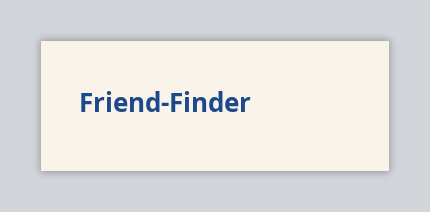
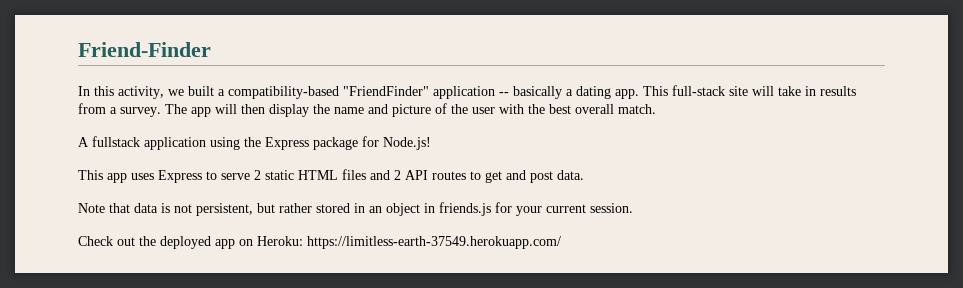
+ In this activity, we built a compatibility-based "FriendFinder" application -- basically a dating app. This full-stack site will take in results from a survey. The app will then display the name and picture of the user with the best overall match.
+ A fullstack application using the Express package for Node.js!
+ This app uses Express to serve 2 static HTML files and 2 API routes to get and post data.
+ Note that data is not persistent, but rather stored in an object in friends.js for your current session.
+ Check out the deployed app on Heroku: https://limitless-earth-37549.herokuapp.com/

